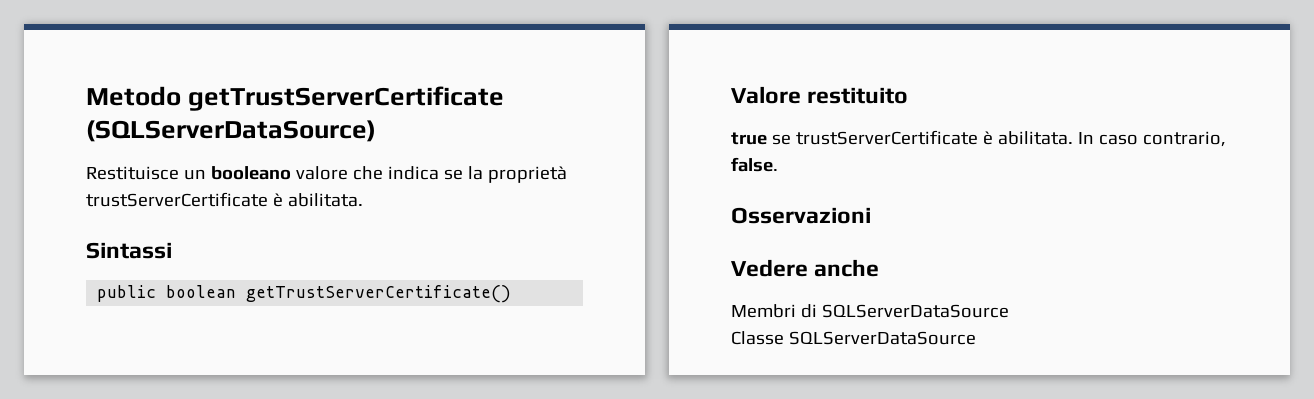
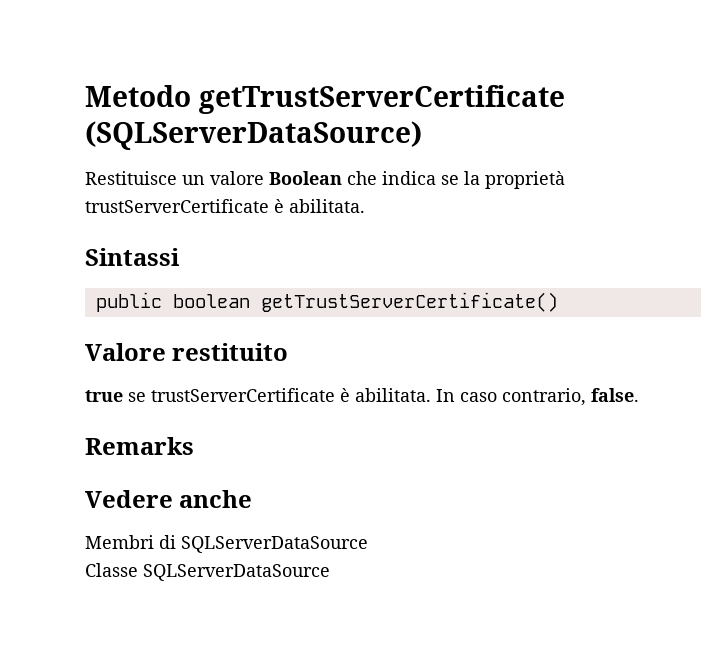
- Restituisce un booleano valore che indica se la proprietà trustServerCertificate è abilitata.
+ Restituisce un valore Boolean che indica se la proprietà trustServerCertificate è abilitata.
- Osservazioni
+ Remarks

